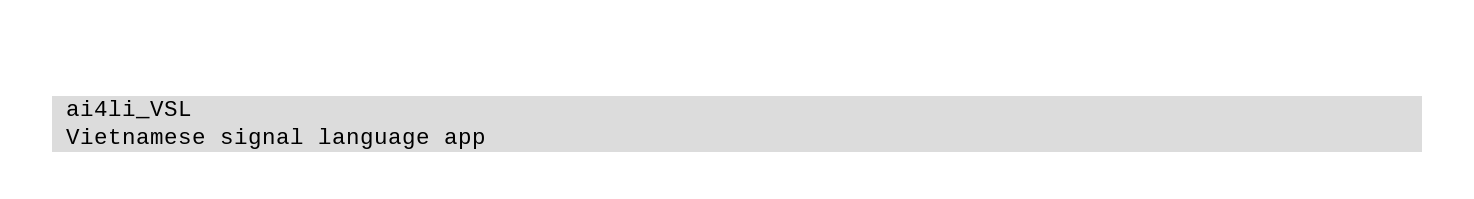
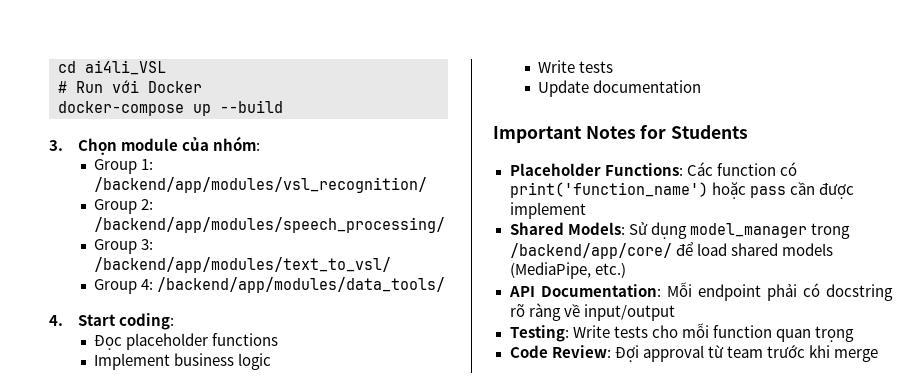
- ai4li_VSL
+ cd ai4li_VSL
- Vietnamese signal language app
+ # Run với Docker
+ docker-compose up --build
+ 3. Chọn module của nhóm:
+ Group 1: /backend/app/modules/vsl_recognition/
+ Group 2: /backend/app/modules/speech_processing/
+ Group 3: /backend/app/modules/text_to_vsl/
+ Group 4: /backend/app/modules/data_tools/
+ 4. Start coding:
+ Đọc placeholder functions
+ Implement business logic
+ Write tests
+ Update documentation
+ Important Notes for Students
+ Placeholder Functions: Các function có print('function_name') hoặc pass cần được implement
+ Shared Models: Sử dụng model_manager trong /backend/app/core/ để load shared models (MediaPipe, etc.)
+ API Documentation: Mỗi endpoint phải có docstring rõ ràng về input/output
+ Testing: Write tests cho mỗi function quan trọng
+ Code Review: Đợi approval từ team trước khi merge

